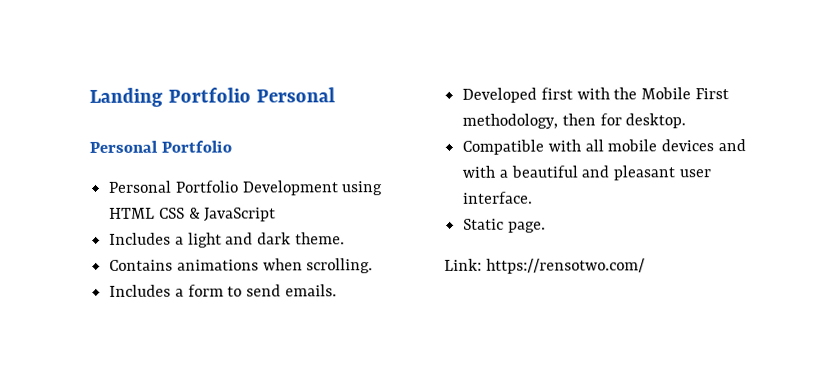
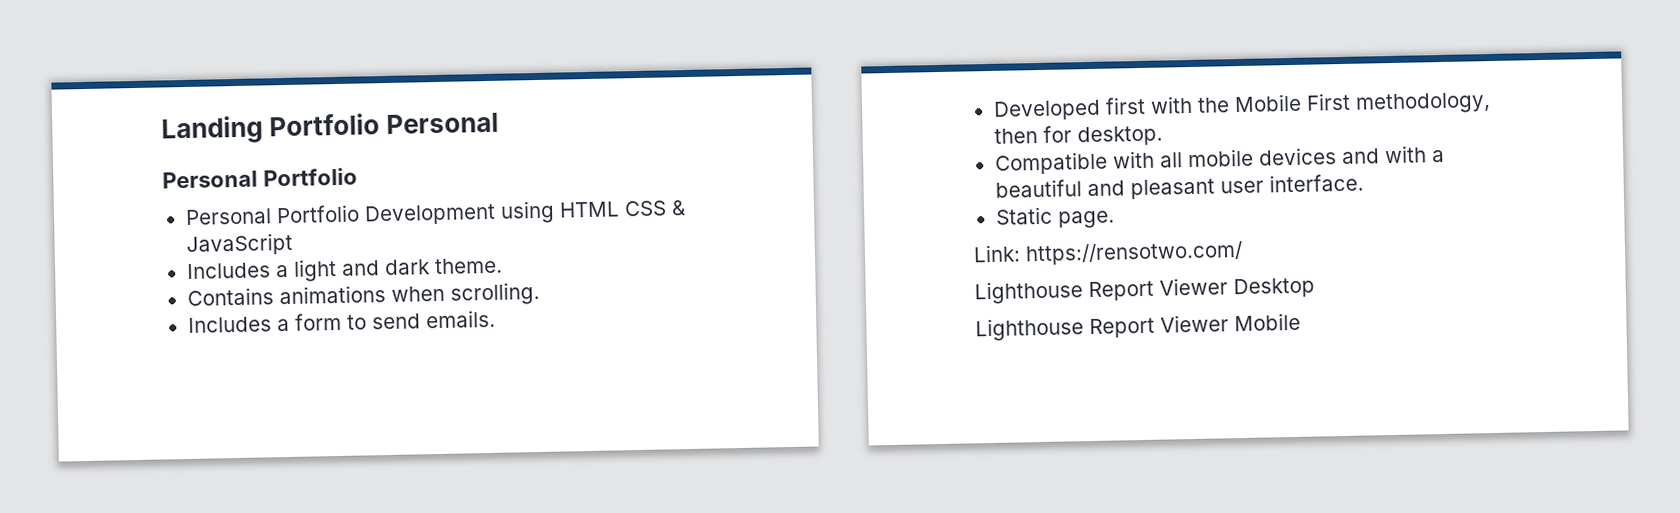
+ Lighthouse Report Viewer Desktop
+ Lighthouse Report Viewer Mobile

